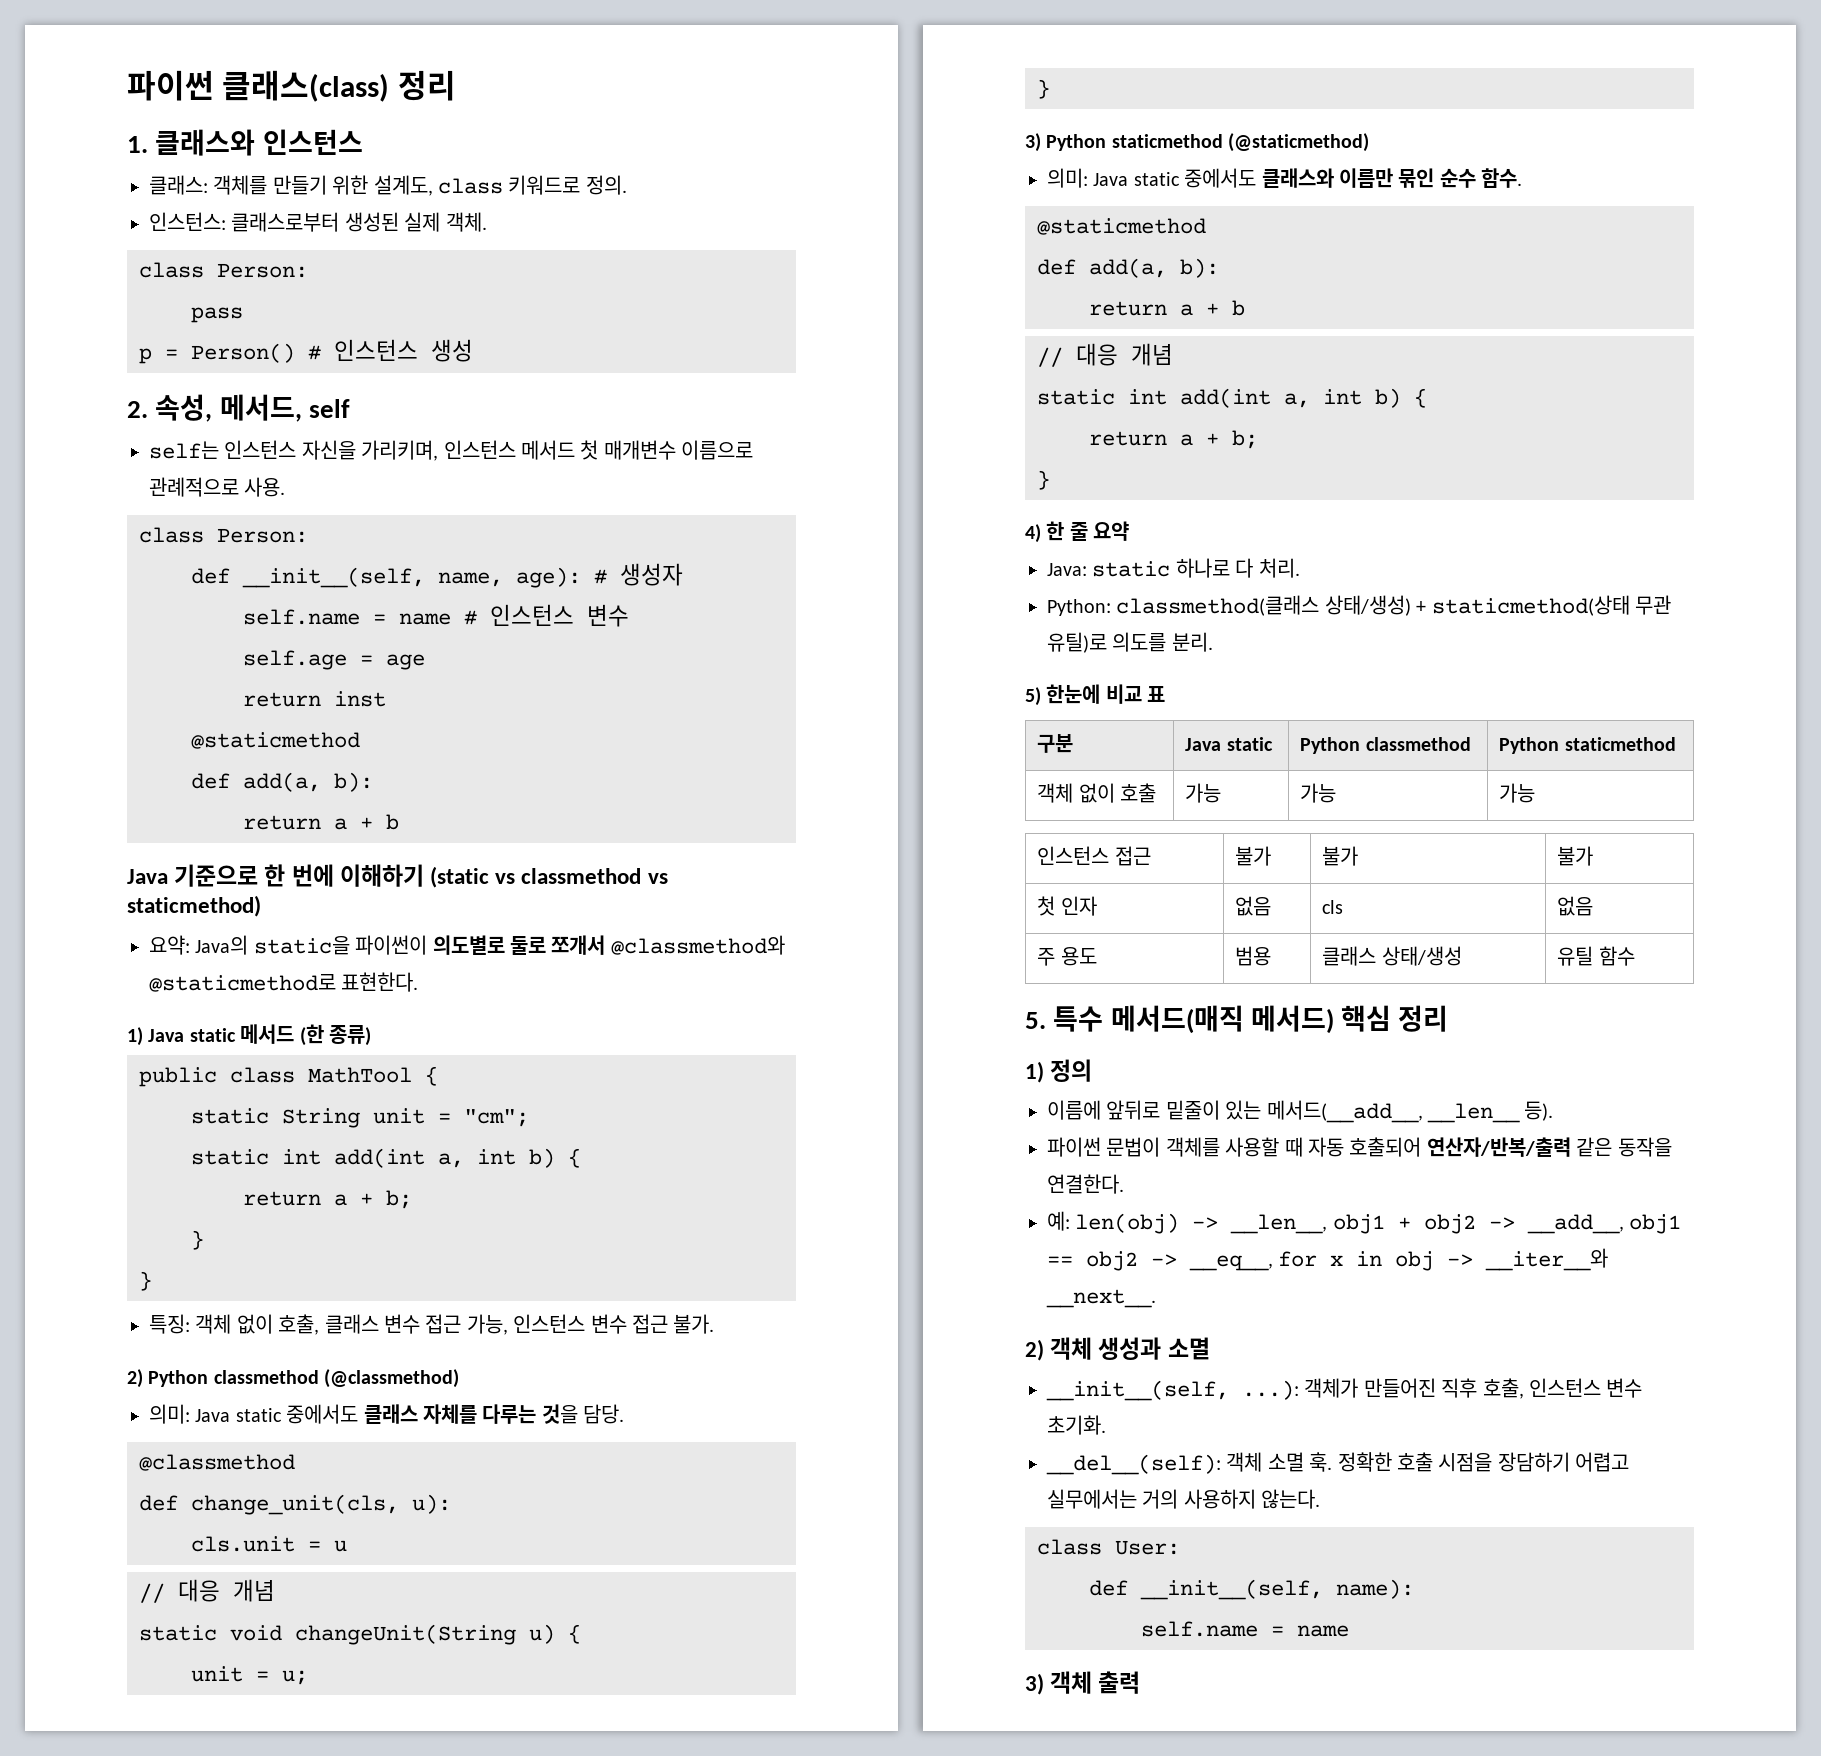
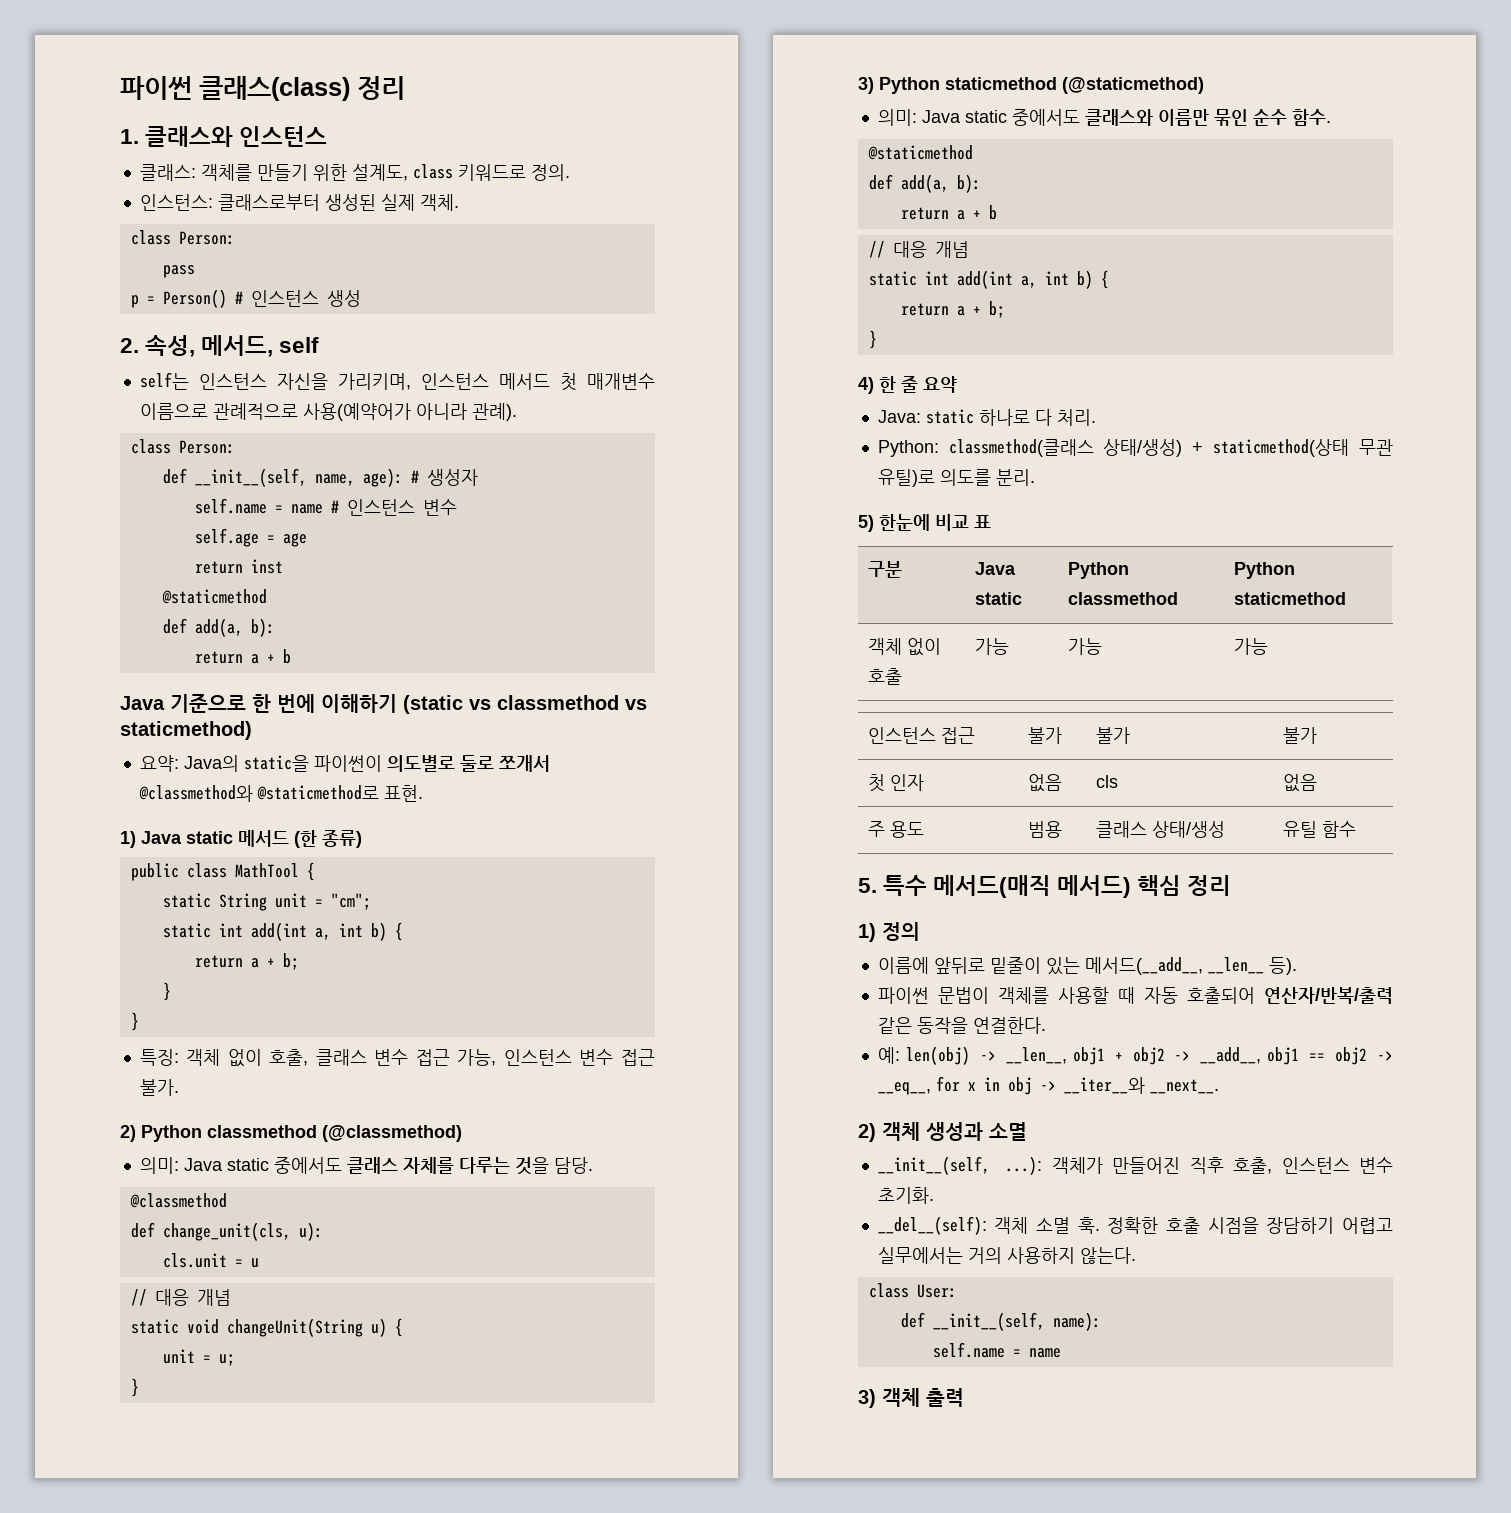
- self는 인스턴스 자신을 가리키며, 인스턴스 메서드 첫 매개변수 이름으로 관례적으로 사용.
+ self는 인스턴스 자신을 가리키며, 인스턴스 메서드 첫 매개변수 이름으로 관례적으로 사용(예약어가 아니라 관례).
- 요약: Java의 static을 파이썬이 의도별로 둘로 쪼개서 @classmethod와 @staticmethod로 표현한다.
+ 요약: Java의 static을 파이썬이 의도별로 둘로 쪼개서 @classmethod와 @staticmethod로 표현.

